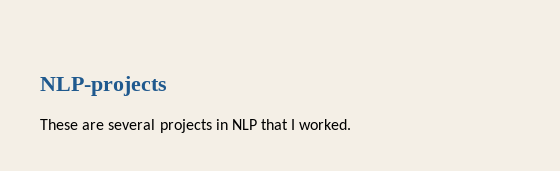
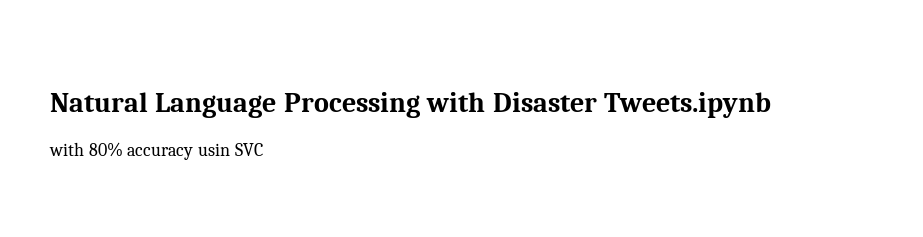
- NLP-projects
- These are several projects in NLP that I worked.
+ Natural Language Processing with Disaster Tweets.ipynb
+ with 80% accuracy usin SVC

